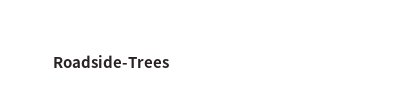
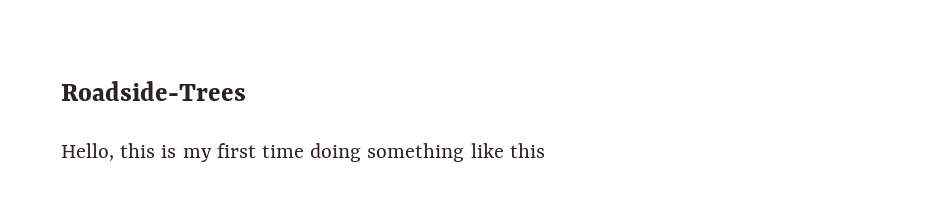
+ Hello, this is my first time doing something like this

